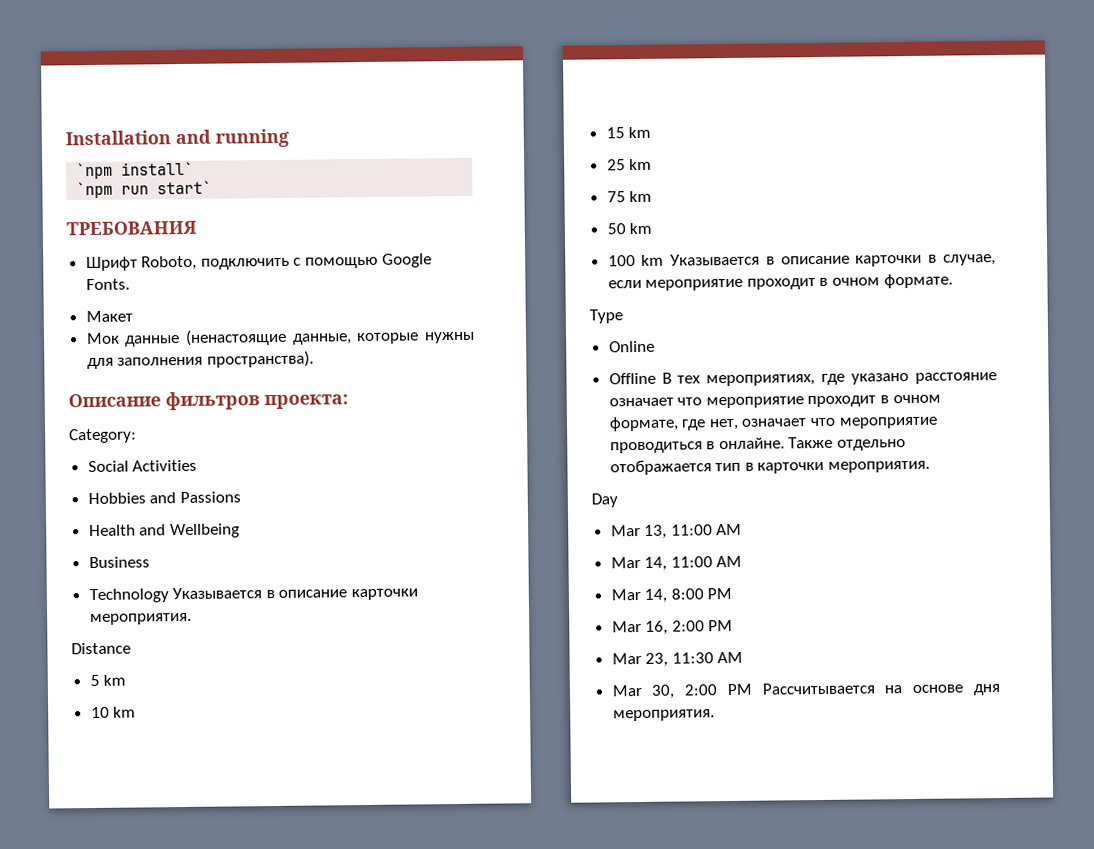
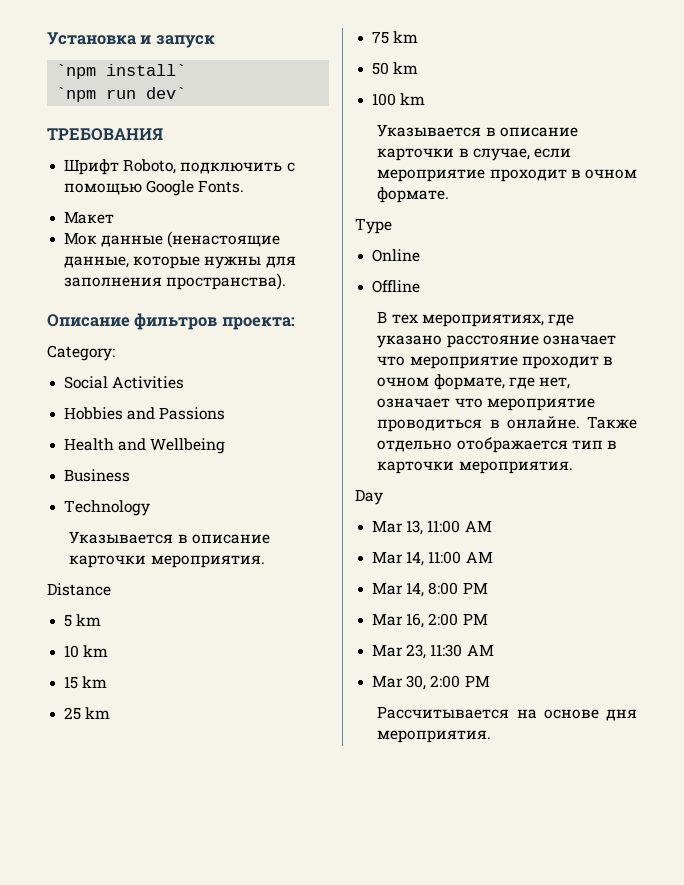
- Installation and running
+ Установка и запуск
- `npm run start`
+ `npm run dev`
- Technology Указывается в описание карточки мероприятия.
+ Technology
+ Указывается в описание карточки мероприятия.
- 100 km Указывается в описание карточки в случае, если мероприятие проходит в очном формате.
+ 100 km
+ Указывается в описание карточки в случае, если мероприятие проходит в очном формате.
- Offline В тех мероприятиях, где указано расстояние означает что мероприятие проходит в очном формате, где нет, означает что мероприятие проводиться в онлайне.
+ Offline
+ В тех мероприятиях, где указано расстояние означает что мероприятие проходит в очном формате, где нет, означает что мероприятие проводиться в онлайне.
- Mar 30, 2:00 PM Рассчитывается на основе дня мероприятия.
+ Mar 30, 2:00 PM
+ Рассчитывается на основе дня мероприятия.

